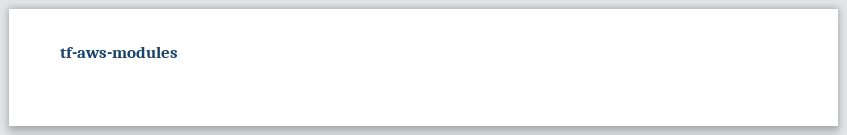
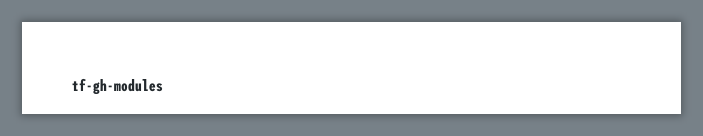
- tf-aws-modules
+ tf-gh-modules

